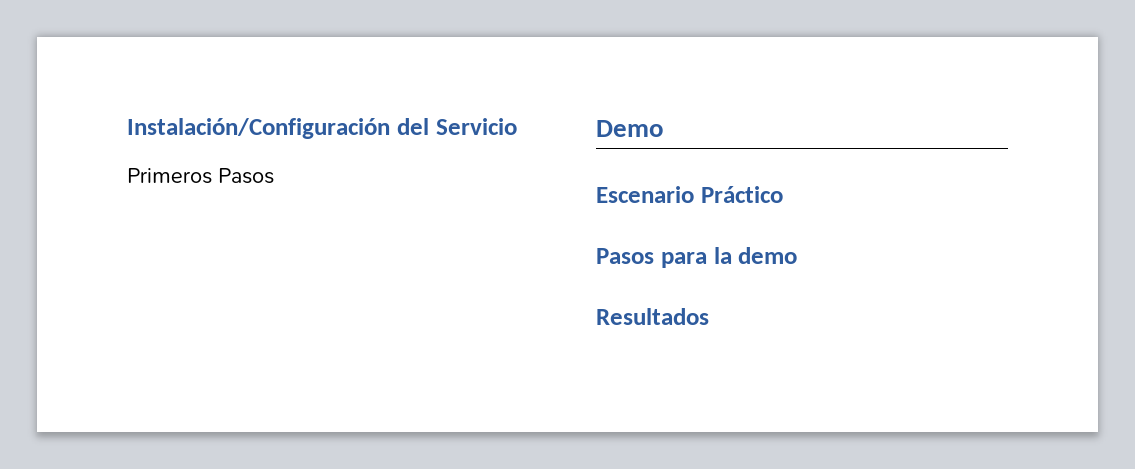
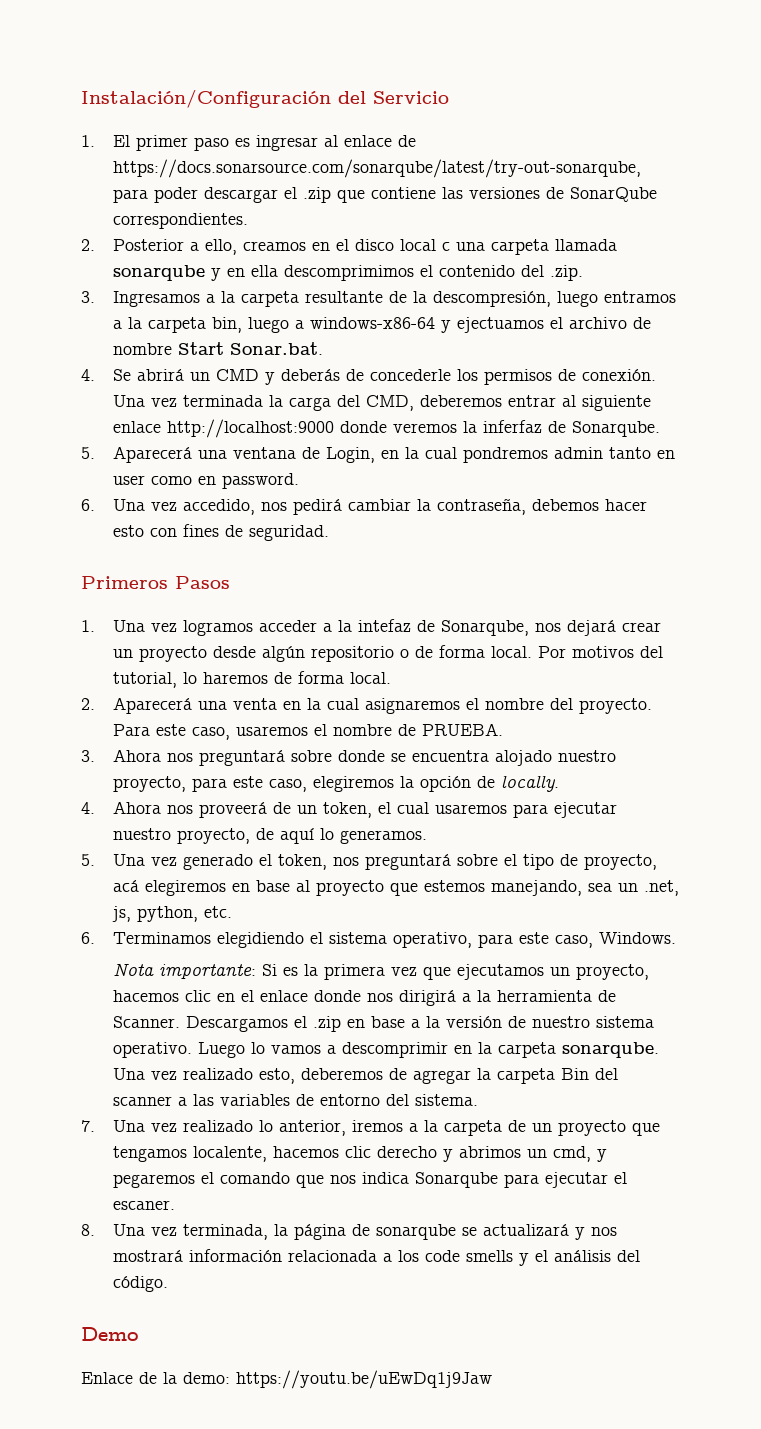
+ 1. El primer paso es ingresar al enlace de https://docs.sonarsource.com/sonarqube/latest/try-out-sonarqube, para poder descargar el .zip que contiene las versiones de SonarQube correspondientes.
+ 2. Posterior a ello, creamos en el disco local c una carpeta llamada sonarqube y en ella descomprimimos el contenido del .zip.
+ 3. Ingresamos a la carpeta resultante de la descompresión, luego entramos a la carpeta bin, luego a windows-x86-64 y ejectuamos el archivo de nombre Start Sonar.bat.
+ 4. Se abrirá un CMD y deberás de concederle los permisos de conexión. Una vez terminada la carga del CMD, deberemos entrar al siguiente enlace http://localhost:9000 donde veremos la inferfaz de Sonarqube.
+ 5. Aparecerá una ventana de Login, en la cual pondremos admin tanto en user como en password.
+ 6. Una vez accedido, nos pedirá cambiar la contraseña, debemos hacer esto con fines de seguridad.
  Primeros Pasos
+ 1. Una vez logramos acceder a la intefaz de Sonarqube, nos dejará crear un proyecto desde algún repositorio o de forma local. Por motivos del tutorial, lo haremos de forma local.
+ 2. Aparecerá una venta en la cual asignaremos el nombre del proyecto. Para este caso, usaremos el nombre de PRUEBA.
+ 3. Ahora nos preguntará sobre donde se encuentra alojado nuestro proyecto, para este caso, elegiremos la opción de locally.
+ 4. Ahora nos proveerá de un token, el cual usaremos para ejecutar nuestro proyecto, de aquí lo generamos.
+ 5. Una vez generado el token, nos preguntará sobre el tipo de proyecto, acá elegiremos en base al proyecto que estemos manejando, sea un .net, js, python, etc.
+ 6. Terminamos elegidiendo el sistema operativo, para este caso, Windows.
+ Nota importante: Si es la primera vez que ejecutamos un proyecto, hacemos clic en el enlace donde nos dirigirá a la herramienta de Scanner. Descargamos el .zip en base a la versión de nuestro sistema operativo. Luego lo vamos a descomprimir en la carpeta sonarqube. Una vez realizado esto, deberemos de agregar la carpeta Bin del scanner a las variables de entorno del sistema.
+ 7. Una vez realizado lo anterior, iremos a la carpeta de un proyecto que tengamos localente, hacemos clic derecho y abrimos un cmd, y pegaremos el comando que nos indica Sonarqube para ejecutar el escaner.
+ 8. Una vez terminada, la página de sonarqube se actualizará y nos mostrará información relacionada a los code smells y el análisis del código.
  Demo
- Escenario Práctico
- Pasos para la demo
- Resultados
+ Enlace de la demo: https://youtu.be/uEwDq1j9Jaw

